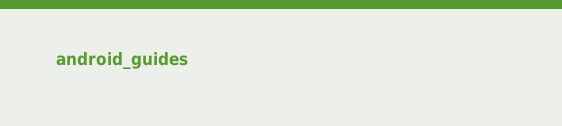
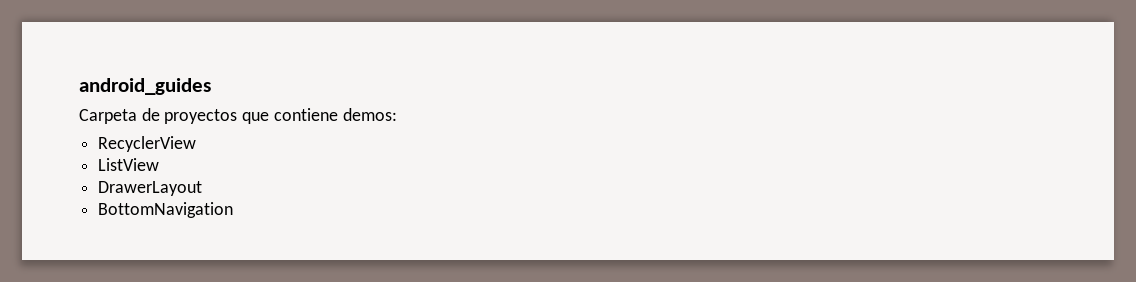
+ Carpeta de proyectos que contiene demos:
+ RecyclerView
+ ListView
+ DrawerLayout
+ BottomNavigation

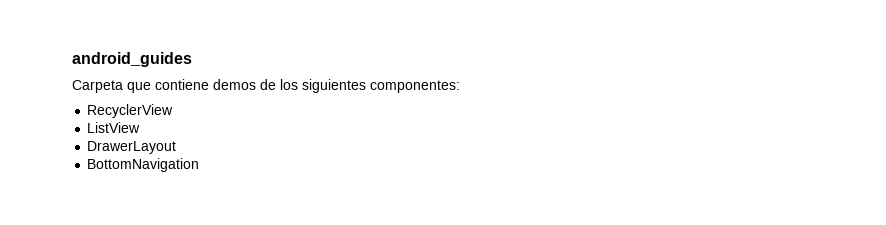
- Carpeta de proyectos que contiene demos:
+ Carpeta que contiene demos de los siguientes componentes:

